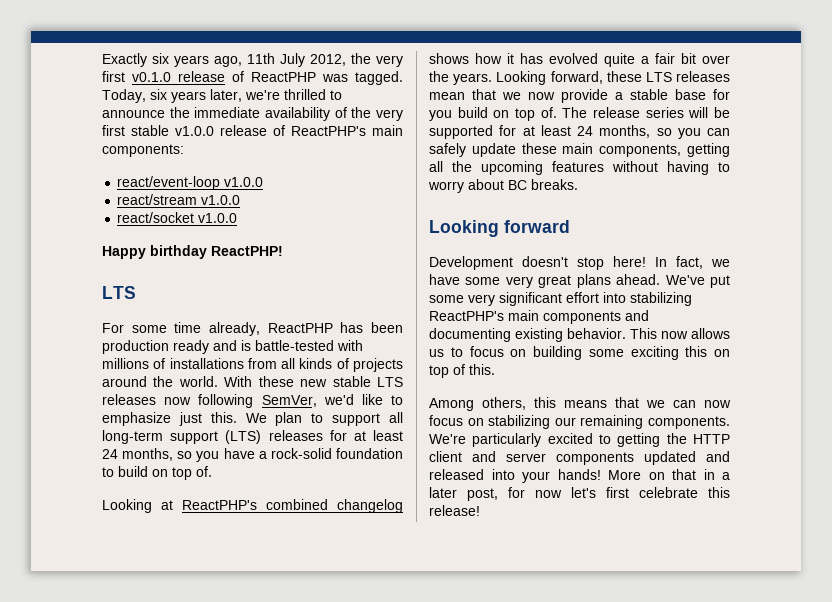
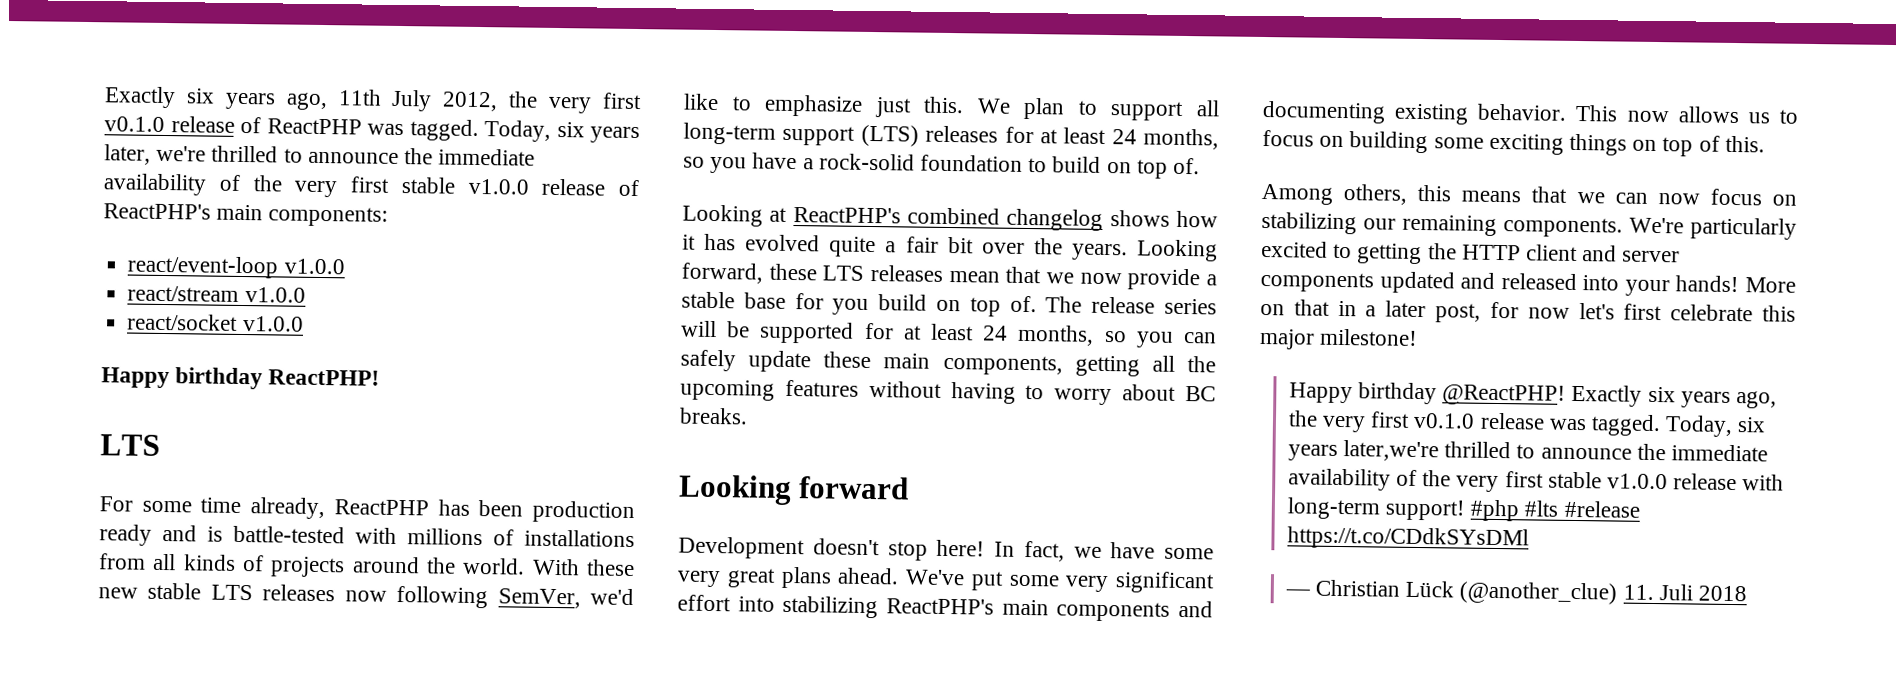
- This now allows us to focus on building some exciting this on top of this.
+ This now allows us to focus on building some exciting things on top of this.
- More on that in a later post, for now let's first celebrate this release!
+ More on that in a later post, for now let's first celebrate this major milestone!
+ Happy birthday @ReactPHP! Exactly six years ago, the very first v0.1.0 release was tagged. Today, six years later,we're thrilled to announce the immediate availability of the very first stable v1.0.0 release with long-term support! #php #lts #release https://t.co/CDdkSYsDMl
+ — Christian Lück (@another_clue) 11. Juli 2018

